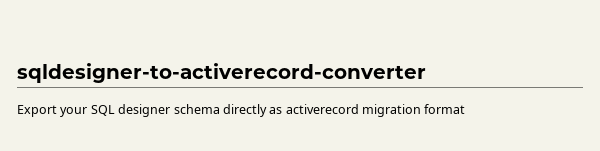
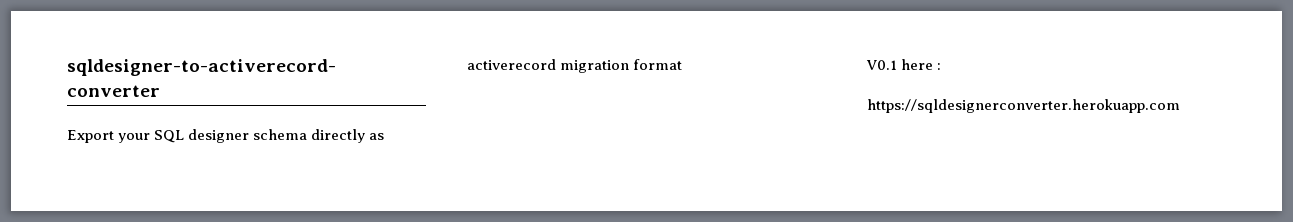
+ V0.1 here :
+ https://sqldesignerconverter.herokuapp.com

